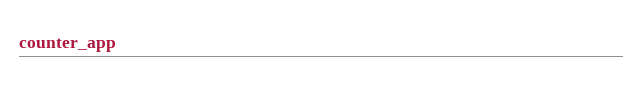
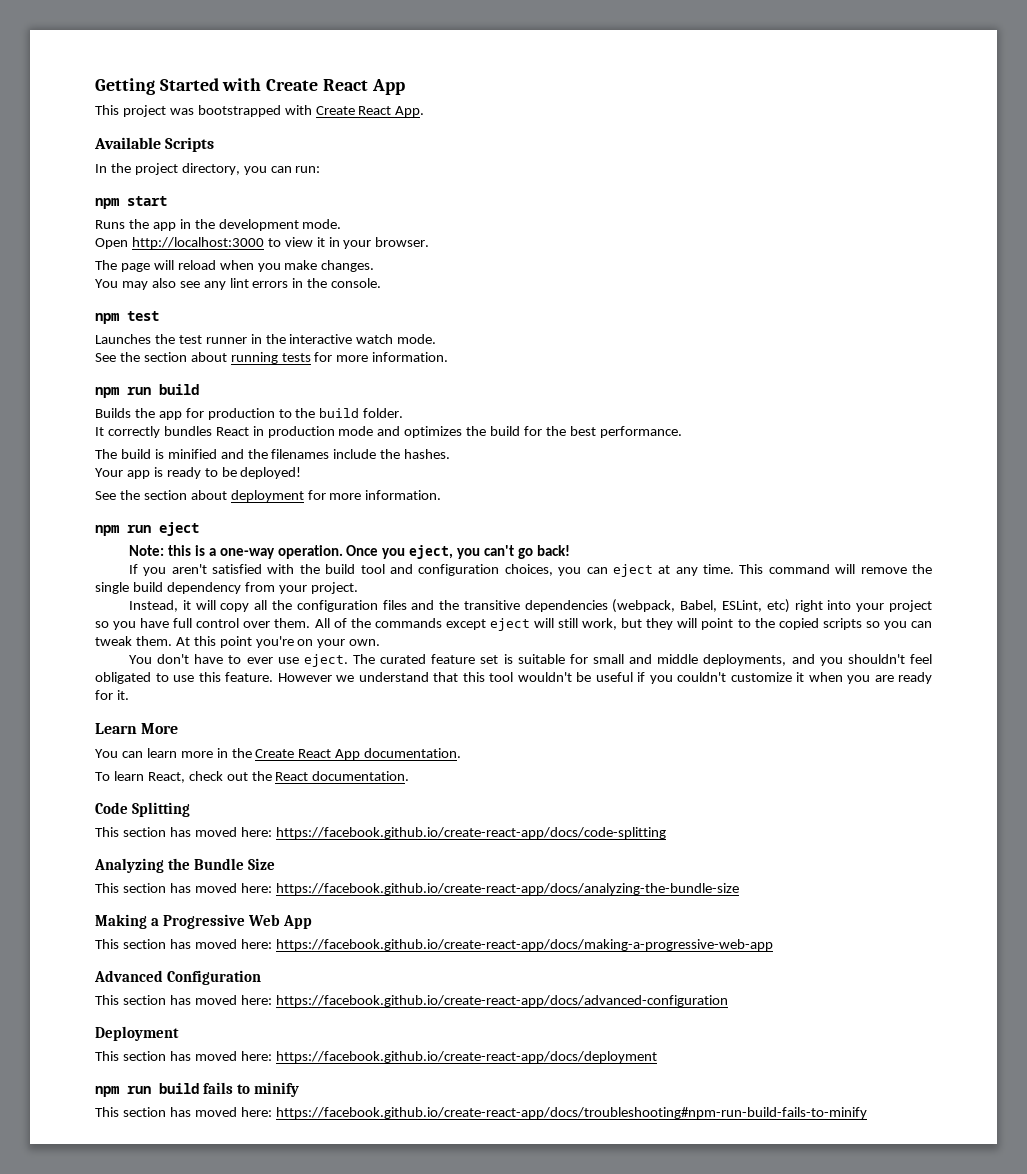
- counter_app
+ Getting Started with Create React App
+ This project was bootstrapped with Create React App.
+ Available Scripts
+ In the project directory, you can run:
+ npm start
+ Runs the app in the development mode.
+ Open http://localhost:3000 to view it in your browser.
+ The page will reload when you make changes.
+ You may also see any lint errors in the console.
+ npm test
+ Launches the test runner in the interactive watch mode.
+ See the section about running tests for more information.
+ npm run build
+ Builds the app for production to the build folder.
+ It correctly bundles React in production mode and optimizes the build for the best performance.
+ The build is minified and the filenames include the hashes.
+ Your app is ready to be deployed!
+ See the section about deployment for more information.
+ npm run eject
+ Note: this is a one-way operation. Once you eject, you can't go back!
+ If you aren't satisfied with the build tool and configuration choices, you can eject at any time. This command will remove the single build dependency from your project.
+ Instead, it will copy all the configuration files and the transitive dependencies (webpack, Babel, ESLint, etc) right into your project so you have full control over them. All of the commands except eject will still work, but they will point to the copied scripts so you can tweak them. At this point you're on your own.
+ You don't have to ever use eject. The curated feature set is suitable for small and middle deployments, and you shouldn't feel obligated to use this feature. However we understand that this tool wouldn't be useful if you couldn't customize it when you are ready for it.
+ Learn More
+ You can learn more in the Create React App documentation.
+ To learn React, check out the React documentation.
+ Code Splitting
+ This section has moved here: https://facebook.github.io/create-react-app/docs/code-splitting
+ Analyzing the Bundle Size
+ This section has moved here: https://facebook.github.io/create-react-app/docs/analyzing-the-bundle-size
+ Making a Progressive Web App
+ This section has moved here: https://facebook.github.io/create-react-app/docs/making-a-progressive-web-app
+ Advanced Configuration
+ This section has moved here: https://facebook.github.io/create-react-app/docs/advanced-configuration
+ Deployment
+ This section has moved here: https://facebook.github.io/create-react-app/docs/deployment
+ npm run build fails to minify
+ This section has moved here: https://facebook.github.io/create-react-app/docs/troubleshooting#npm-run-build-fails-to-minify

